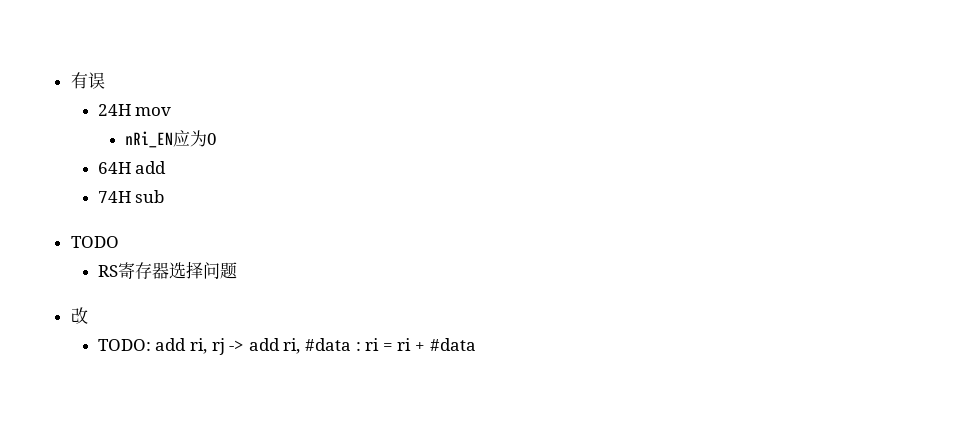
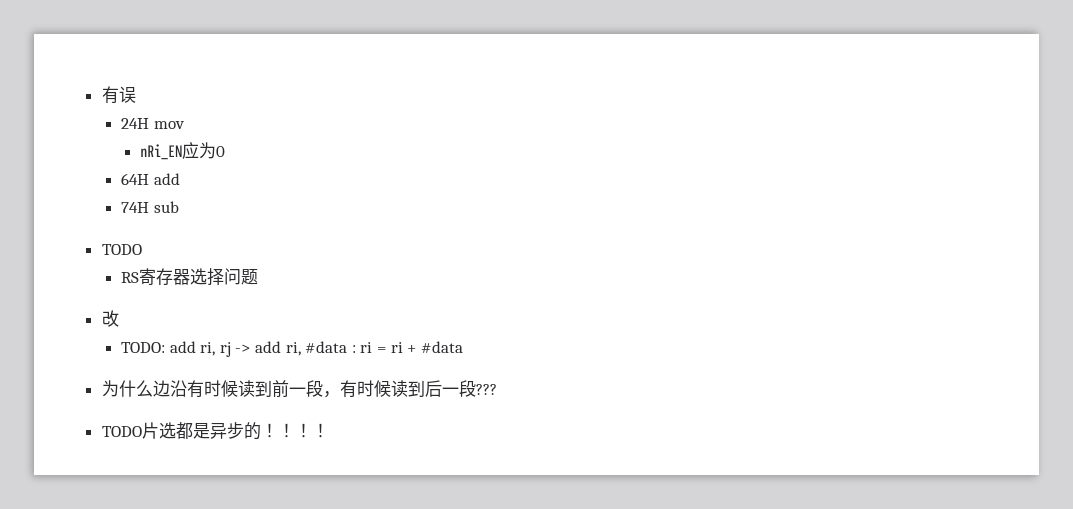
+ 为什么边沿有时候读到前一段，有时候读到后一段???
+ TODO片选都是异步的！！！！

